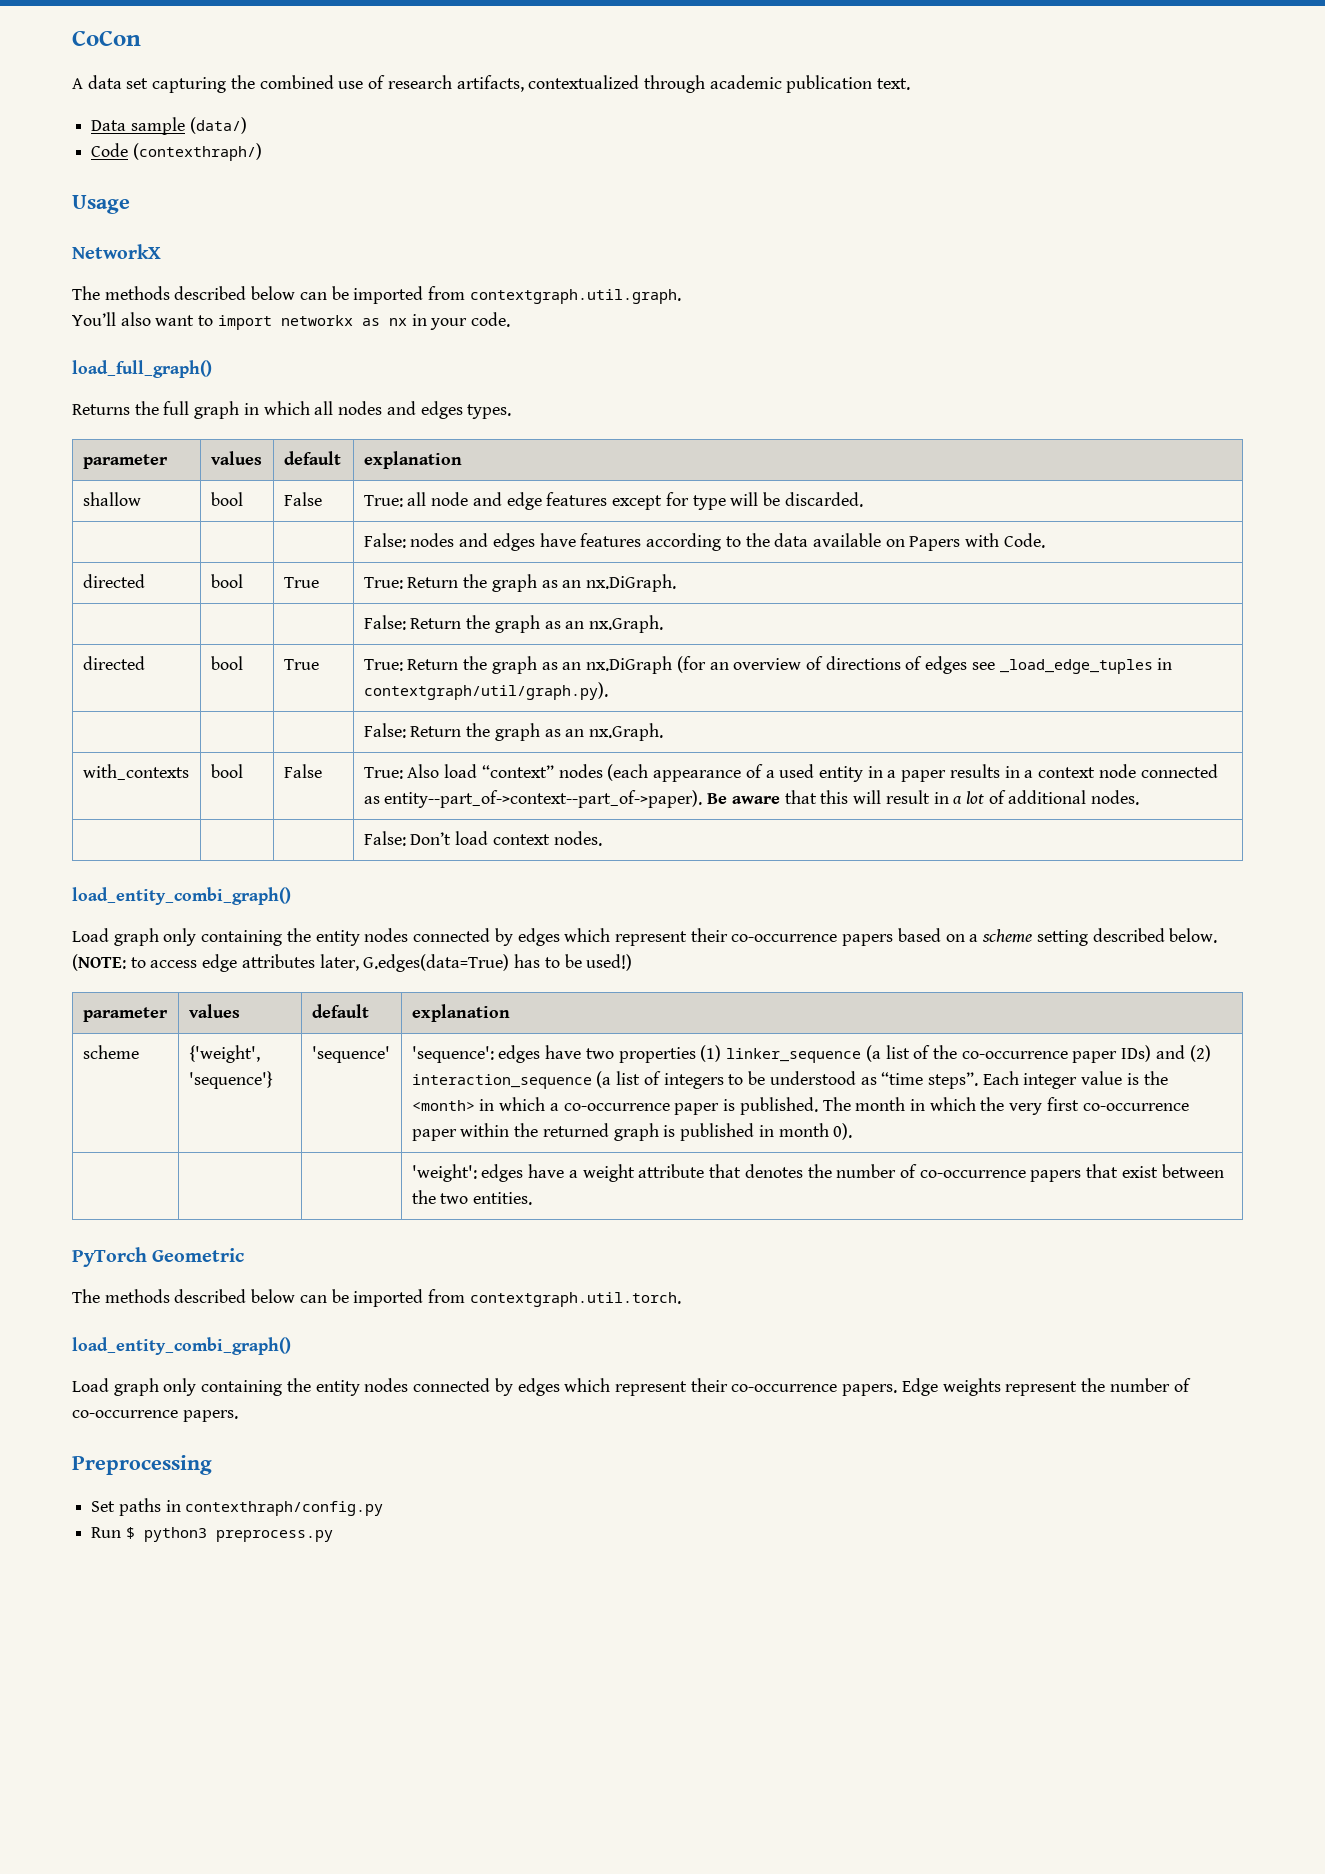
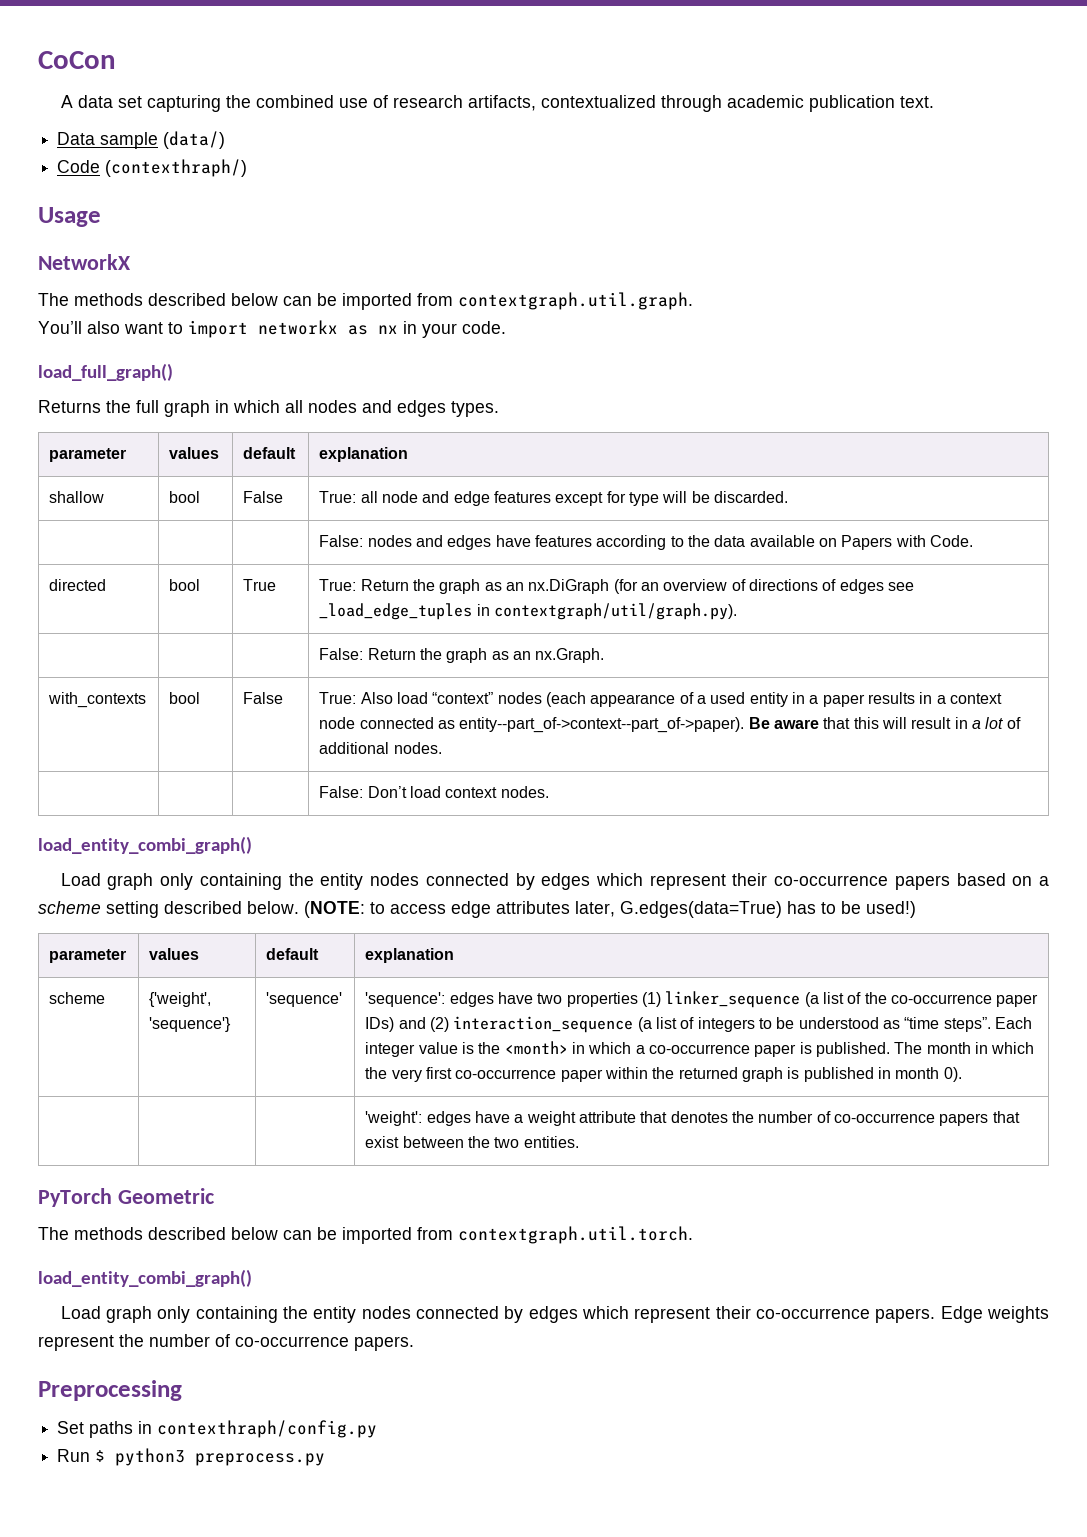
- directed | bool | True | True: Return the graph as an nx.DiGraph.
- | | | False: Return the graph as an nx.Graph.

